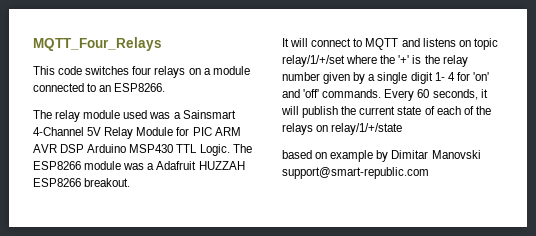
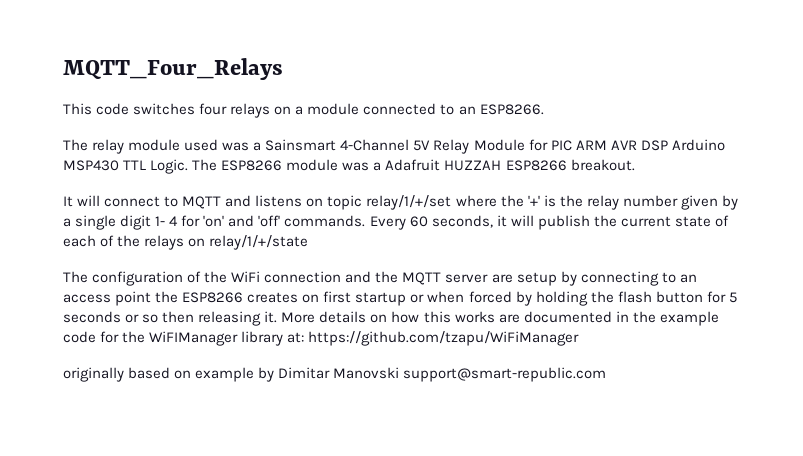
- based on example by Dimitar Manovski support@smart-republic.com
+ The configuration of the WiFi connection and the MQTT server are setup by connecting to an access point the ESP8266 creates on first startup or when forced by holding the flash button for 5 seconds or so then releasing it. More details on how this works are documented in the example code for the WiFIManager library at: https://github.com/tzapu/WiFiManager
+ originally based on example by Dimitar Manovski support@smart-republic.com

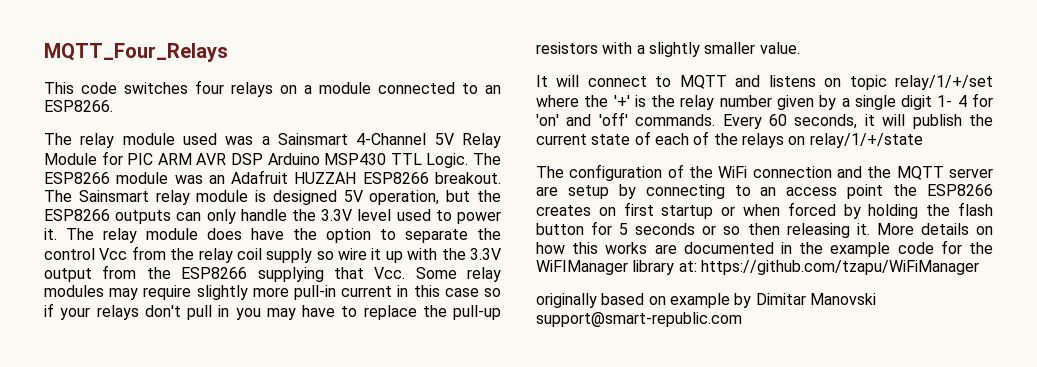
- The ESP8266 module was a Adafruit HUZZAH ESP8266 breakout.
+ The ESP8266 module was an Adafruit HUZZAH ESP8266 breakout. The Sainsmart relay module is designed 5V operation, but the ESP8266 outputs can only handle the 3.3V level used to power it. The relay module does have the option to separate the control Vcc from the relay coil supply so wire it up with the 3.3V output from the ESP8266 supplying that Vcc. Some relay modules may require slightly more pull-in current in this case so if your relays don't pull in you may have to replace the pull-up resistors with a slightly smaller value.

